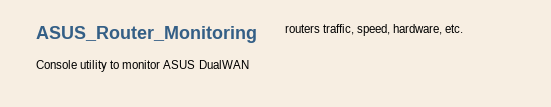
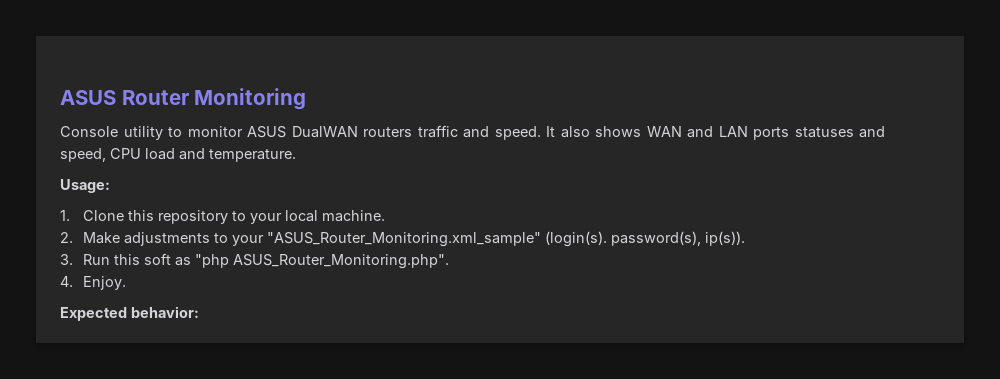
- ASUS_Router_Monitoring
+ ASUS Router Monitoring
- Console utility to monitor ASUS DualWAN routers traffic, speed, hardware, etc.
+ Console utility to monitor ASUS DualWAN routers traffic and speed. It also shows WAN and LAN ports statuses and speed, CPU load and temperature.
+ Usage:
+ 1. Clone this repository to your local machine.
+ 2. Make adjustments to your "ASUS_Router_Monitoring.xml_sample" (login(s). password(s), ip(s)).
+ 3. Run this soft as "php ASUS_Router_Monitoring.php".
+ 4. Enjoy.
+ Expected behavior:

